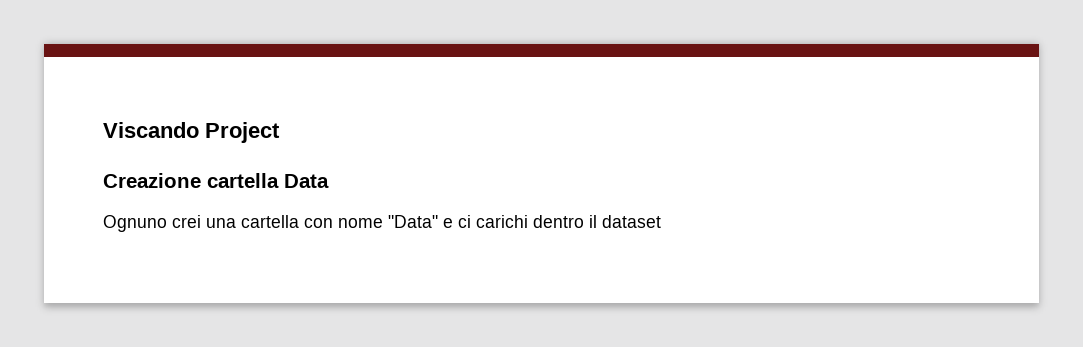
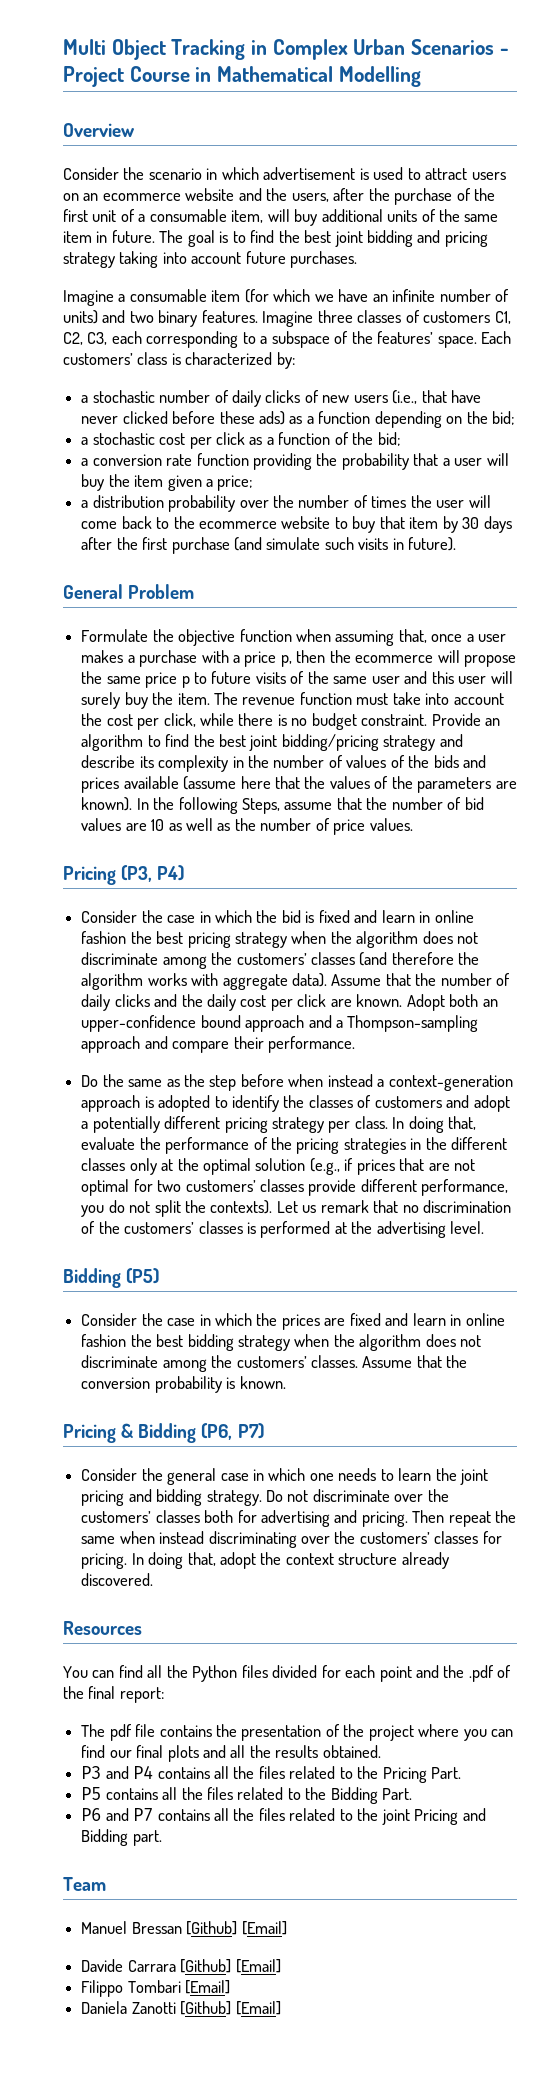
- Viscando Project
- Creazione cartella Data
- Ognuno crei una cartella con nome "Data" e ci carichi dentro il dataset
+ Multi Object Tracking in Complex Urban Scenarios - Project Course in Mathematical Modelling
+ Overview
+ Consider the scenario in which advertisement is used to attract users on an ecommerce website and the users, after the purchase of the first unit of a consumable item, will buy additional units of the same item in future. The goal is to find the best joint bidding and pricing strategy taking into account future purchases.
+ Imagine a consumable item (for which we have an infinite number of units) and two binary features. Imagine three classes of customers C1, C2, C3, each corresponding to a subspace of the features’ space. Each customers’ class is characterized by:
+ a stochastic number of daily clicks of new users (i.e., that have never clicked before these ads) as a function depending on the bid;
+ a stochastic cost per click as a function of the bid;
+ a conversion rate function providing the probability that a user will buy the item given a price;
+ a distribution probability over the number of times the user will come back to the ecommerce website to buy that item by 30 days after the first purchase (and simulate such visits in future).
+ General Problem
+ Formulate the objective function when assuming that, once a user makes a purchase with a price p, then the ecommerce will propose the same price p to future visits of the same user and this user will surely buy the item. The revenue function must take into account the cost per click, while there is no budget constraint. Provide an algorithm to find the best joint bidding/pricing strategy and describe its complexity in the number of values of the bids and prices available (assume here that the values of the parameters are known). In the following Steps, assume that the number of bid values are 10 as well as the number of price values.
+ Pricing (P3, P4)
+ Consider the case in which the bid is fixed and learn in online fashion the best pricing strategy when the algorithm does not discriminate among the customers’ classes (and therefore the algorithm works with aggregate data). Assume that the number of daily clicks and the daily cost per click are known. Adopt both an upper-confidence bound approach and a Thompson-sampling approach and compare their performance.
+ Do the same as the step before when instead a context-generation approach is adopted to identify the classes of customers and adopt a potentially different pricing strategy per class. In doing that, evaluate the performance of the pricing strategies in the different classes only at the optimal solution (e.g., if prices that are not optimal for two customers’ classes provide different performance, you do not split the contexts). Let us remark that no discrimination of the customers’ classes is performed at the advertising level.
+ Bidding (P5)
+ Consider the case in which the prices are fixed and learn in online fashion the best bidding strategy when the algorithm does not discriminate among the customers’ classes. Assume that the conversion probability is known.
+ Pricing & Bidding (P6, P7)
+ Consider the general case in which one needs to learn the joint pricing and bidding strategy. Do not discriminate over the customers’ classes both for advertising and pricing. Then repeat the same when instead discriminating over the customers’ classes for pricing. In doing that, adopt the context structure already discovered.
+ Resources
+ You can find all the Python files divided for each point and the .pdf of the final report:
+ The pdf file contains the presentation of the project where you can find our final plots and all the results obtained.
+ P3 and P4 contains all the files related to the Pricing Part.
+ P5 contains all the files related to the Bidding Part.
+ P6 and P7 contains all the files related to the joint Pricing and Bidding part.
+ Team
+ Manuel Bressan [Github] [Email]
+ Davide Carrara [Github] [Email]
+ Filippo Tombari [Email]
+ Daniela Zanotti [Github] [Email]

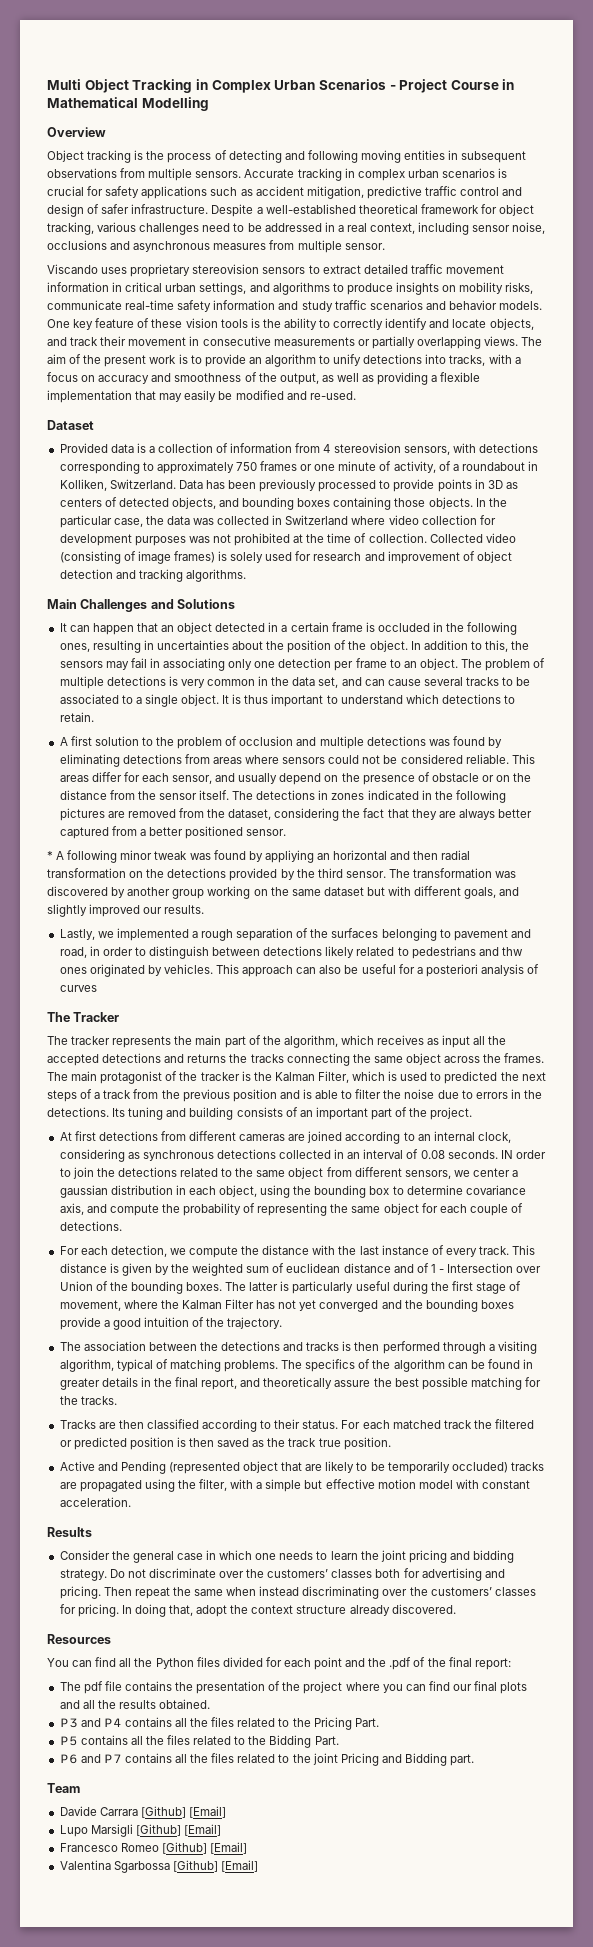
- Consider the scenario in which advertisement is used to attract users on an ecommerce website and the users, after the purchase of the first unit of a consumable item, will buy additional units of the same item in future. The goal is to find the best joint bidding and pricing strategy taking into account future purchases.
- Imagine a consumable item (for which we have an infinite number of units) and two binary features. Imagine three classes of customers C1, C2, C3, each corresponding to a subspace of the features’ space. Each customers’ class is characterized by:
- a stochastic number of daily clicks of new users (i.e., that have never clicked before these ads) as a function depending on the bid;
- a stochastic cost per click as a function of the bid;
- a conversion rate function providing the probability that a user will buy the item given a price;
- a distribution probability over the number of times the user will come back to the ecommerce website to buy that item by 30 days after the first purchase (and simulate such visits in future).
- General Problem
- Formulate the objective function when assuming that, once a user makes a purchase with a price p, then the ecommerce will propose the same price p to future visits of the same user and this user will surely buy the item. The revenue function must take into account the cost per click, while there is no budget constraint. Provide an algorithm to find the best joint bidding/pricing strategy and describe its complexity in the number of values of the bids and prices available (assume here that the values of the parameters are known). In the following Steps, assume that the number of bid values are 10 as well as the number of price values.
- Pricing (P3, P4)
- Consider the case in which the bid is fixed and learn in online fashion the best pricing strategy when the algorithm does not discriminate among the customers’ classes (and therefore the algorithm works with aggregate data). Assume that the number of daily clicks and the daily cost per click are known. Adopt both an upper-confidence bound approach and a Thompson-sampling approach and compare their performance.
- Do the same as the step before when instead a context-generation approach is adopted to identify the classes of customers and adopt a potentially different pricing strategy per class. In doing that, evaluate the performance of the pricing strategies in the different classes only at the optimal solution (e.g., if prices that are not optimal for two customers’ classes provide different performance, you do not split the contexts). Let us remark that no discrimination of the customers’ classes is performed at the advertising level.
- Bidding (P5)
- Consider the case in which the prices are fixed and learn in online fashion the best bidding strategy when the algorithm does not discriminate among the customers’ classes. Assume that the conversion probability is known.
- Pricing & Bidding (P6, P7)
+ Object tracking is the process of detecting and following moving entities in subsequent observations from multiple sensors. Accurate tracking in complex urban scenarios is crucial for safety applications such as accident mitigation, predictive traffic control and design of safer infrastructure. Despite a well-established theoretical framework for object tracking, various challenges need to be addressed in a real context, including sensor noise, occlusions and asynchronous measures from multiple sensor.
+ Viscando uses proprietary stereovision sensors to extract detailed traffic movement information in critical urban settings, and algorithms to produce insights on mobility risks, communicate real-time safety information and study traffic scenarios and behavior models. One key feature of these vision tools is the ability to correctly identify and locate objects, and track their movement in consecutive measurements or partially overlapping views. The aim of the present work is to provide an algorithm to unify detections into tracks, with a focus on accuracy and smoothness of the output, as well as providing a flexible implementation that may easily be modified and re-used.
+ Dataset
+ Provided data is a collection of information from 4 stereovision sensors, with detections corresponding to approximately 750 frames or one minute of activity, of a roundabout in Kolliken, Switzerland. Data has been previously processed to provide points in 3D as centers of detected objects, and bounding boxes containing those objects. In the particular case, the data was collected in Switzerland where video collection for development purposes was not prohibited at the time of collection. Collected video (consisting of image frames) is solely used for research and improvement of object detection and tracking algorithms.
+ Main Challenges and Solutions
+ It can happen that an object detected in a certain frame is occluded in the following ones, resulting in uncertainties about the position of the object. In addition to this, the sensors may fail in associating only one detection per frame to an object. The problem of multiple detections is very common in the data set, and can cause several tracks to be associated to a single object. It is thus important to understand which detections to retain.
+ A first solution to the problem of occlusion and multiple detections was found by eliminating detections from areas where sensors could not be considered reliable. This areas differ for each sensor, and usually depend on the presence of obstacle or on the distance from the sensor itself. The detections in zones indicated in the following pictures are removed from the dataset, considering the fact that they are always better captured from a better positioned sensor.
+ * A following minor tweak was found by appliying an horizontal and then radial transformation on the detections provided by the third sensor. The transformation was discovered by another group working on the same dataset but with different goals, and slightly improved our results.
+ Lastly, we implemented a rough separation of the surfaces belonging to pavement and road, in order to distinguish between detections likely related to pedestrians and thw ones originated by vehicles. This approach can also be useful for a posteriori analysis of curves
+ The Tracker
+ The tracker represents the main part of the algorithm, which receives as input all the accepted detections and returns the tracks connecting the same object across the frames. The main protagonist of the tracker is the Kalman Filter, which is used to predicted the next steps of a track from the previous position and is able to filter the noise due to errors in the detections. Its tuning and building consists of an important part of the project.
+ At first detections from different cameras are joined according to an internal clock, considering as synchronous detections collected in an interval of 0.08 seconds. IN order to join the detections related to the same object from different sensors, we center a gaussian distribution in each object, using the bounding box to determine covariance axis, and compute the probability of representing the same object for each couple of detections.
+ For each detection, we compute the distance with the last instance of every track. This distance is given by the weighted sum of euclidean distance and of 1 - Intersection over Union of the bounding boxes. The latter is particularly useful during the first stage of movement, where the Kalman Filter has not yet converged and the bounding boxes provide a good intuition of the trajectory.
+ The association between the detections and tracks is then performed through a visiting algorithm, typical of matching problems. The specifics of the algorithm can be found in greater details in the final report, and theoretically assure the best possible matching for the tracks.
+ Tracks are then classified according to their status. For each matched track the filtered or predicted position is then saved as the track true position.
+ Active and Pending (represented object that are likely to be temporarily occluded) tracks are propagated using the filter, with a simple but effective motion model with constant acceleration.
+ Results
- Manuel Bressan [Github] [Email]
- Filippo Tombari [Email]
- Daniela Zanotti [Github] [Email]
+ Lupo Marsigli [Github] [Email]
+ Francesco Romeo [Github] [Email]
+ Valentina Sgarbossa [Github] [Email]

